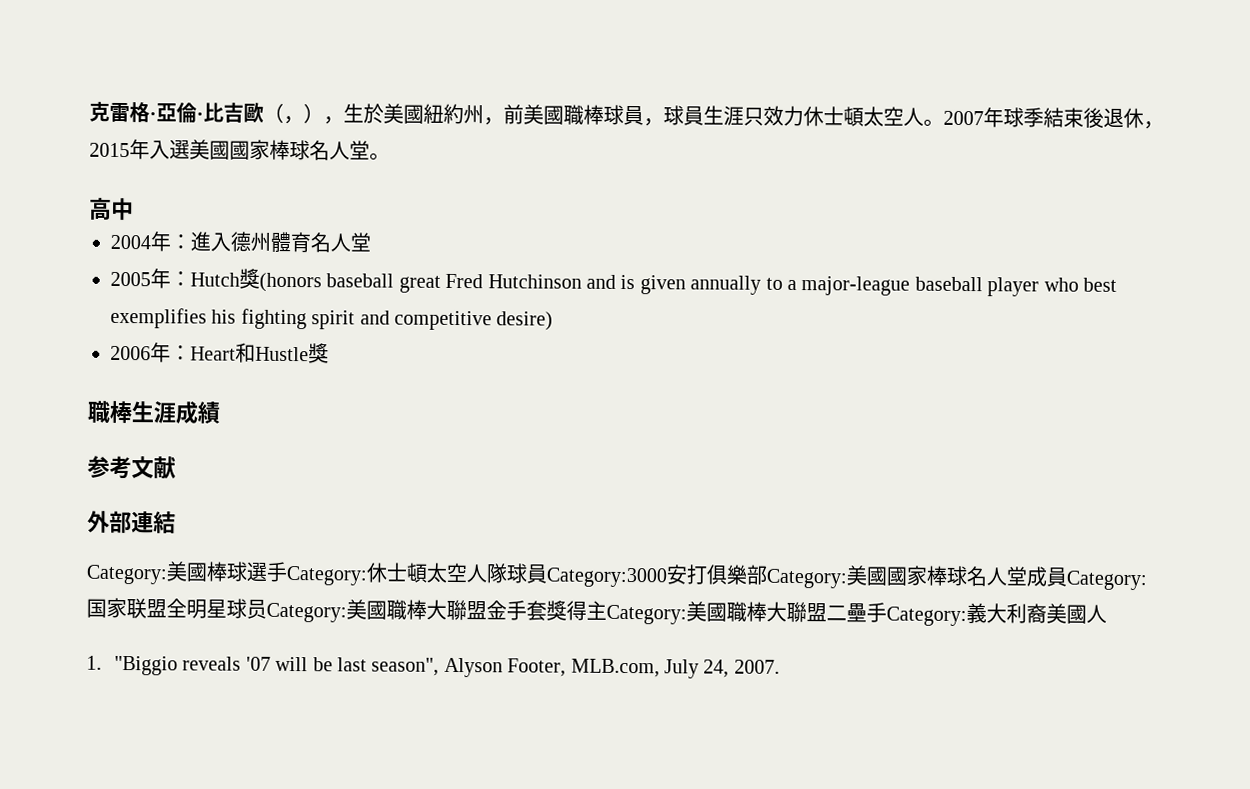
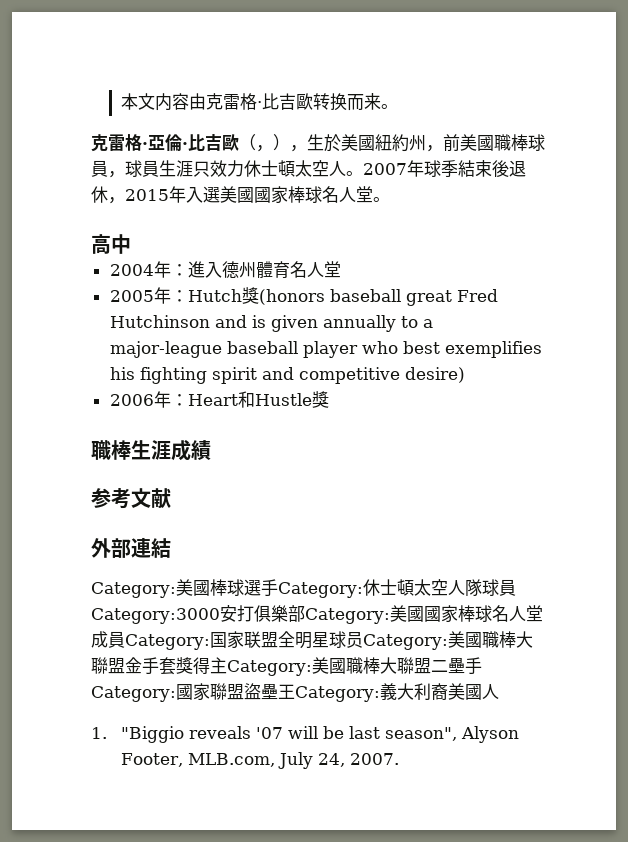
+ 本文内容由克雷格·比吉歐转换而来。
- Category:美國棒球選手Category:休士頓太空人隊球員Category:3000安打俱樂部Category:美國國家棒球名人堂成員Category:国家联盟全明星球员Category:美國職棒大聯盟金手套獎得主Category:美國職棒大聯盟二壘手Category:義大利裔美國人
+ Category:美國棒球選手Category:休士頓太空人隊球員Category:3000安打俱樂部Category:美國國家棒球名人堂成員Category:国家联盟全明星球员Category:美國職棒大聯盟金手套獎得主Category:美國職棒大聯盟二壘手Category:國家聯盟盜壘王Category:義大利裔美國人

